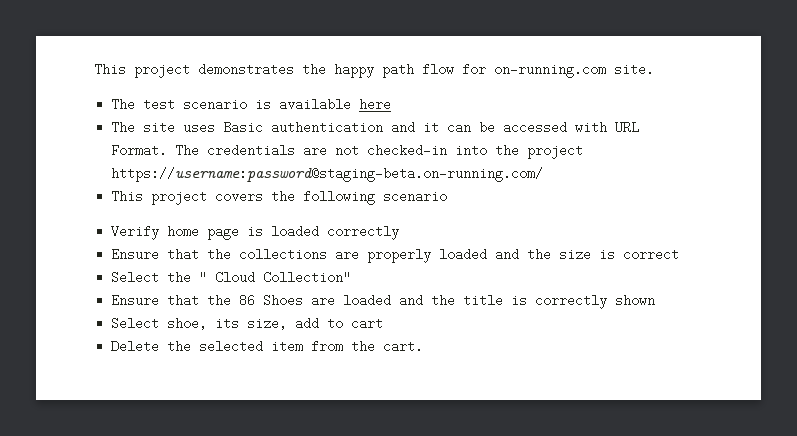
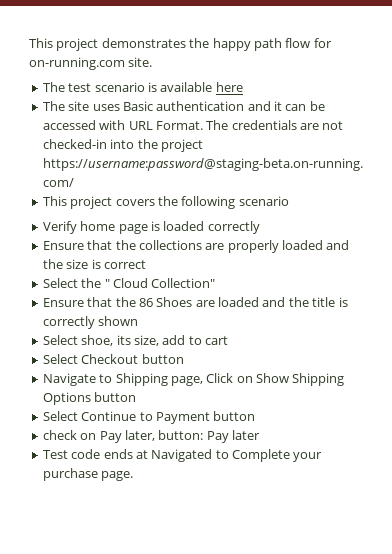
- Delete the selected item from the cart.
+ Select Checkout button
+ Navigate to Shipping page, Click on Show Shipping Options button
+ Select Continue to Payment button
+ check on Pay later, button: Pay later
+ Test code ends at Navigated to Complete your purchase page.

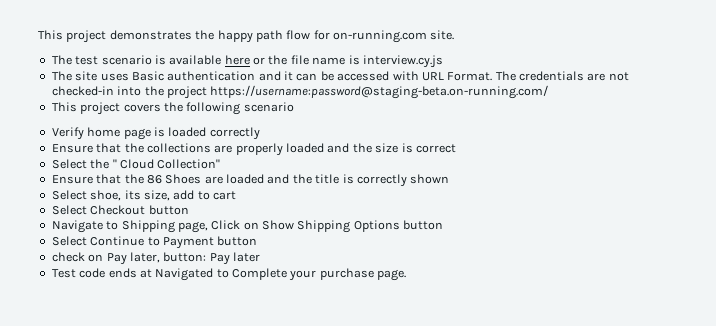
- The test scenario is available here
+ The test scenario is available here or the file name is interview.cy.js

